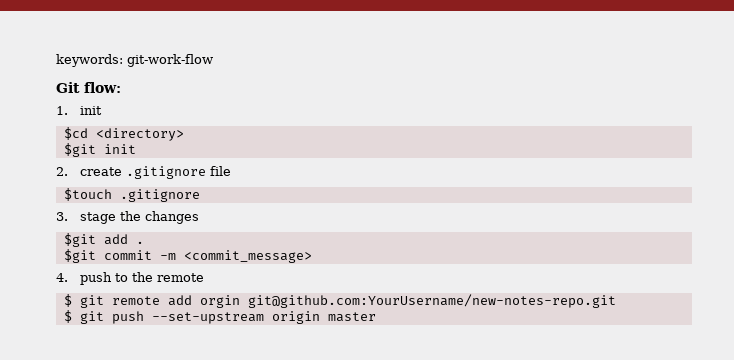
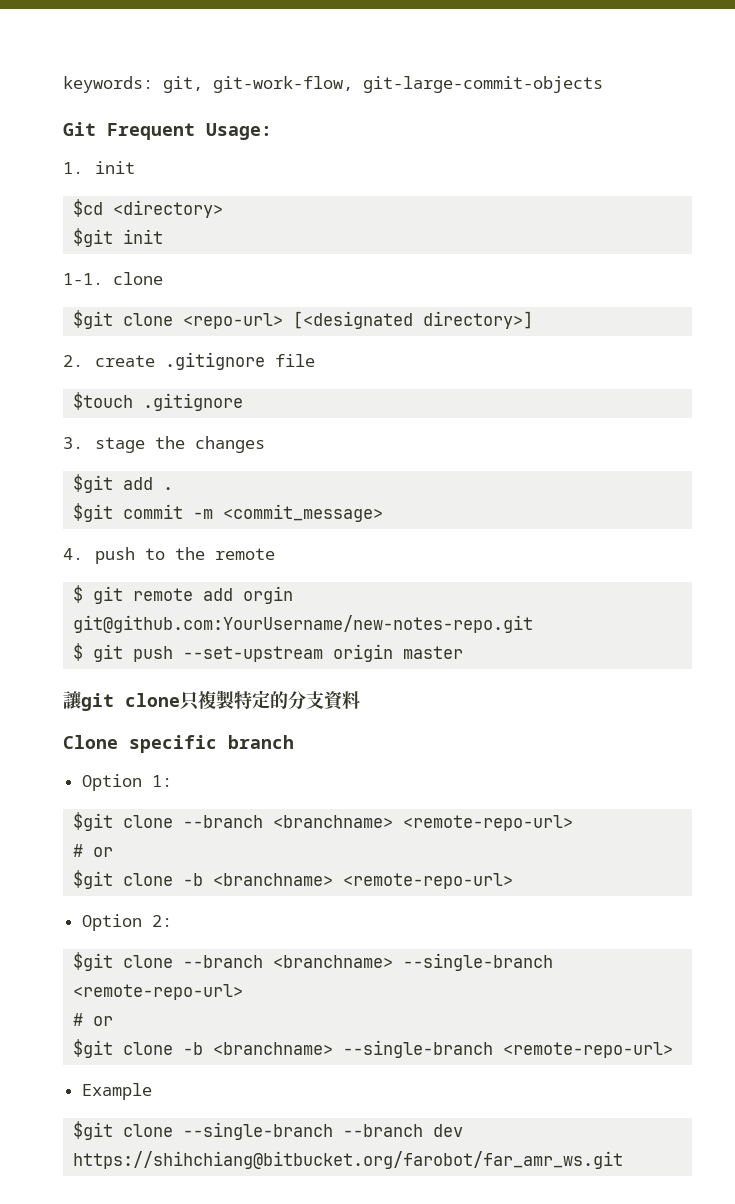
- keywords: git-work-flow
+ keywords: git, git-work-flow, git-large-commit-objects
- Git flow:
+ Git Frequent Usage:
+ 1-1. clone
+ $git clone <repo-url> [<designated directory>]
+ 讓git clone只複製特定的分支資料
+ Clone specific branch
+ Option 1:
+ $git clone --branch <branchname> <remote-repo-url>
+ # or
+ $git clone -b <branchname> <remote-repo-url>
+ Option 2:
+ $git clone --branch <branchname> --single-branch <remote-repo-url>
+ # or
+ $git clone -b <branchname> --single-branch <remote-repo-url>
+ Example
+ $git clone --single-branch --branch dev https://shihchiang@bitbucket.org/farobot/far_amr_ws.git

